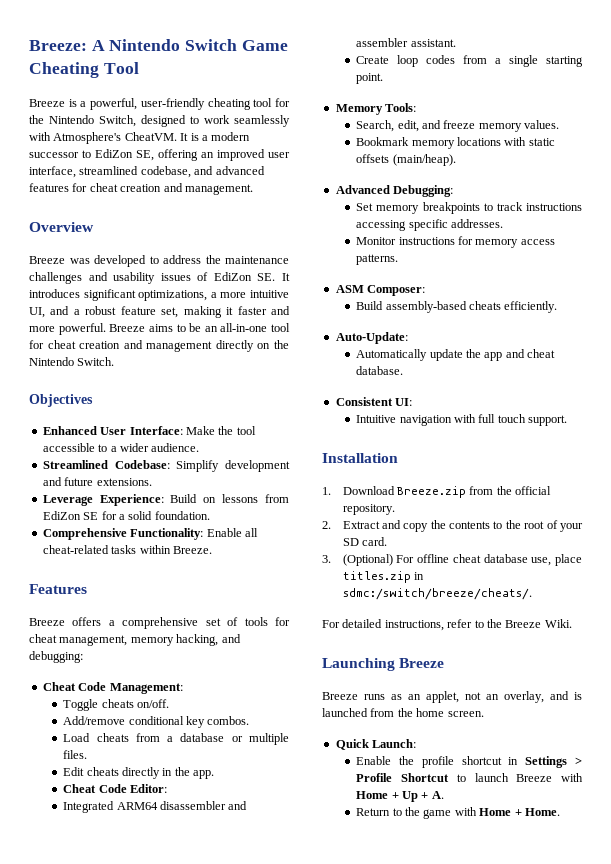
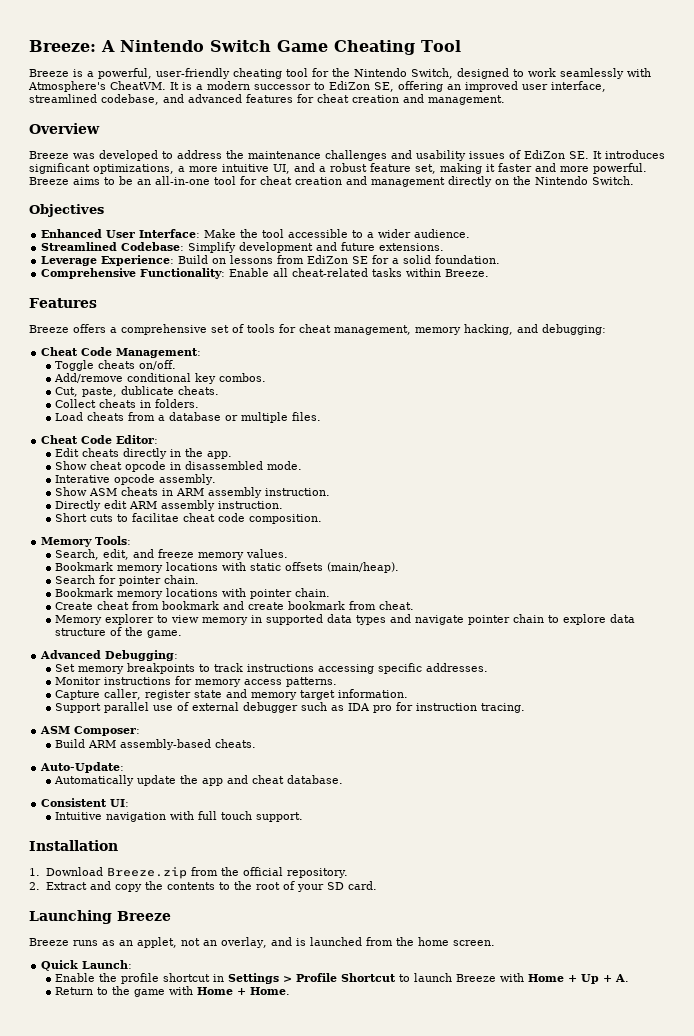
+ Cut, paste, dublicate cheats.
+ Collect cheats in folders.
+ Cheat Code Editor:
- Cheat Code Editor:
- Integrated ARM64 disassembler and assembler assistant.
- Create loop codes from a single starting point.
+ Show cheat opcode in disassembled mode.
+ Interative opcode assembly.
+ Show ASM cheats in ARM assembly instruction.
+ Directly edit ARM assembly instruction.
+ Short cuts to facilitae cheat code composition.
+ Search for pointer chain.
+ Bookmark memory locations with pointer chain.
+ Create cheat from bookmark and create bookmark from cheat.
+ Memory explorer to view memory in supported data types and navigate pointer chain to explore data structure of the game.
+ Capture caller, register state and memory target information.
+ Support parallel use of external debugger such as IDA pro for instruction tracing.
- Build assembly-based cheats efficiently.
+ Build ARM assembly-based cheats.
- 3. (Optional) For offline cheat database use, place titles.zip in sdmc:/switch/breeze/cheats/.
- For detailed instructions, refer to the Breeze Wiki.

